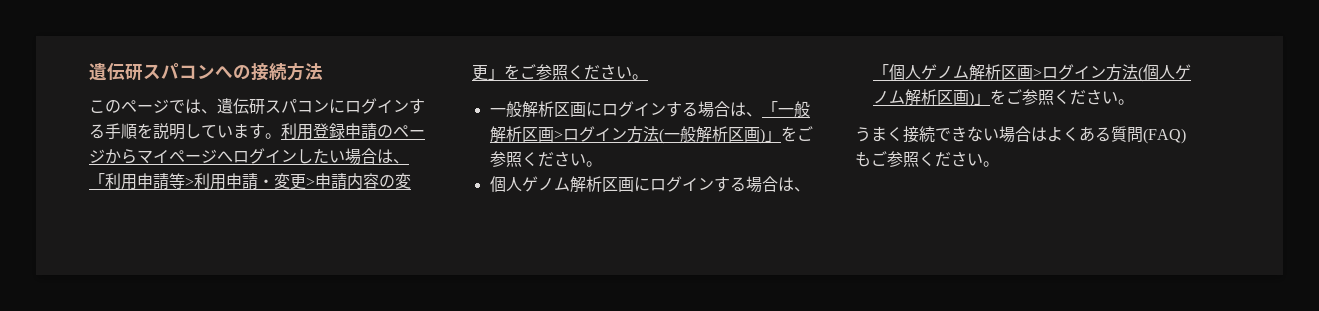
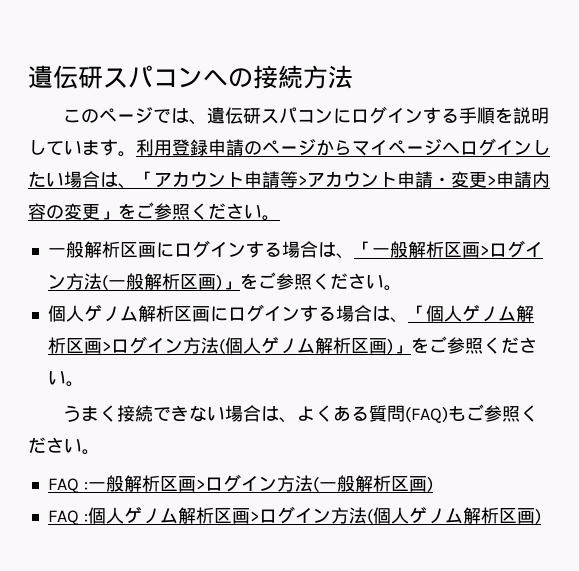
- 利用登録申請のページからマイページへログインしたい場合は、「利用申請等>利用申請・変更>申請内容の変更」をご参照ください。
+ 利用登録申請のページからマイページへログインしたい場合は、「アカウント申請等>アカウント申請・変更>申請内容の変更」をご参照ください。
- うまく接続できない場合はよくある質問(FAQ)もご参照ください。
+ うまく接続できない場合は、よくある質問(FAQ)もご参照ください。
+ FAQ :一般解析区画>ログイン方法(一般解析区画)
+ FAQ :個人ゲノム解析区画>ログイン方法(個人ゲノム解析区画)

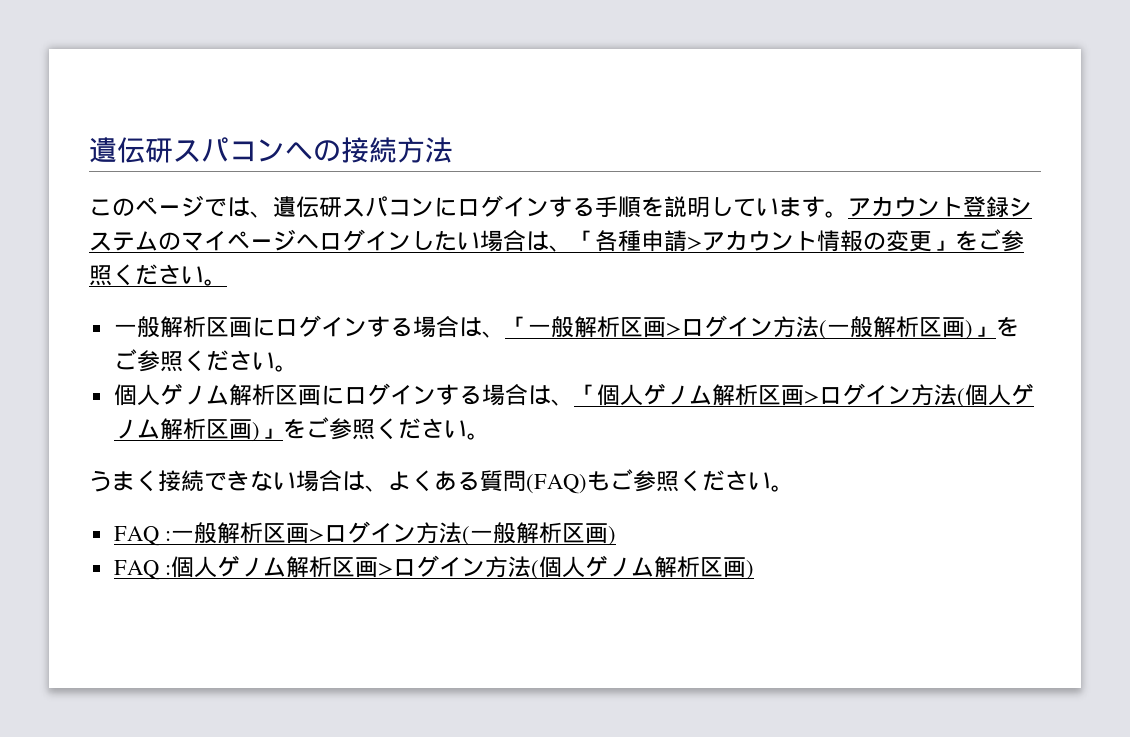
- 利用登録申請のページからマイページへログインしたい場合は、「アカウント申請等>アカウント申請・変更>申請内容の変更」をご参照ください。
+ アカウント登録システムのマイページへログインしたい場合は、「各種申請>アカウント情報の変更」をご参照ください。

